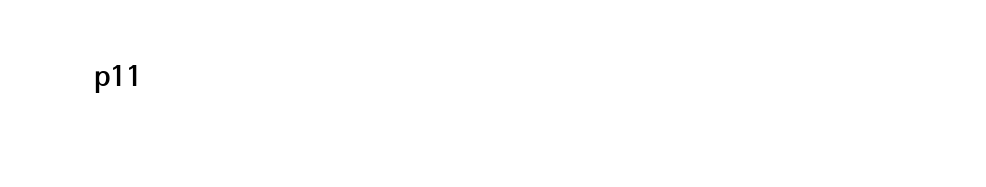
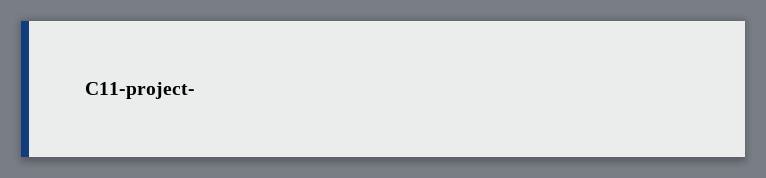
- p11
+ C11-project-

